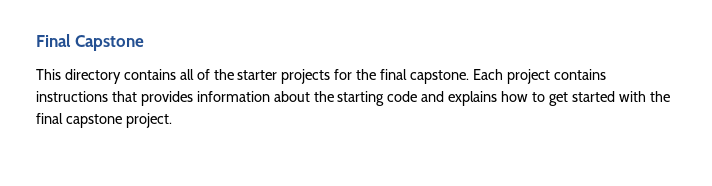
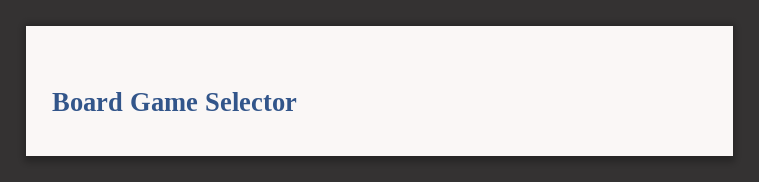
- Final Capstone
- This directory contains all of the starter projects for the final capstone. Each project contains instructions that provides information about the starting code and explains how to get started with the final capstone project.
+ Board Game Selector

